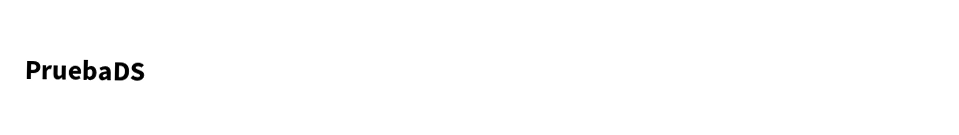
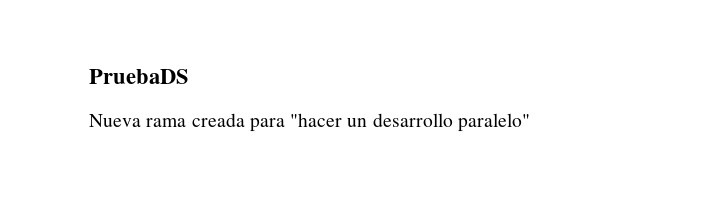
+ Nueva rama creada para "hacer un desarrollo paralelo"

